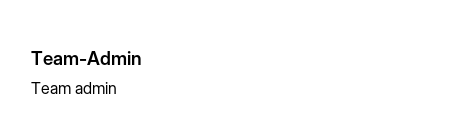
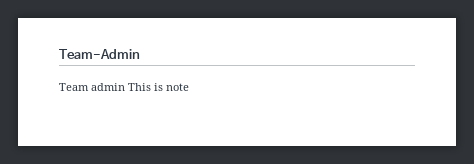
- Team admin
+ Team admin This is note

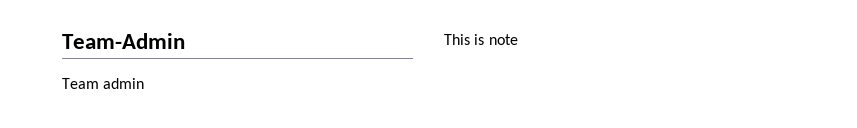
- Team admin This is note
+ Team admin
+ This is note

